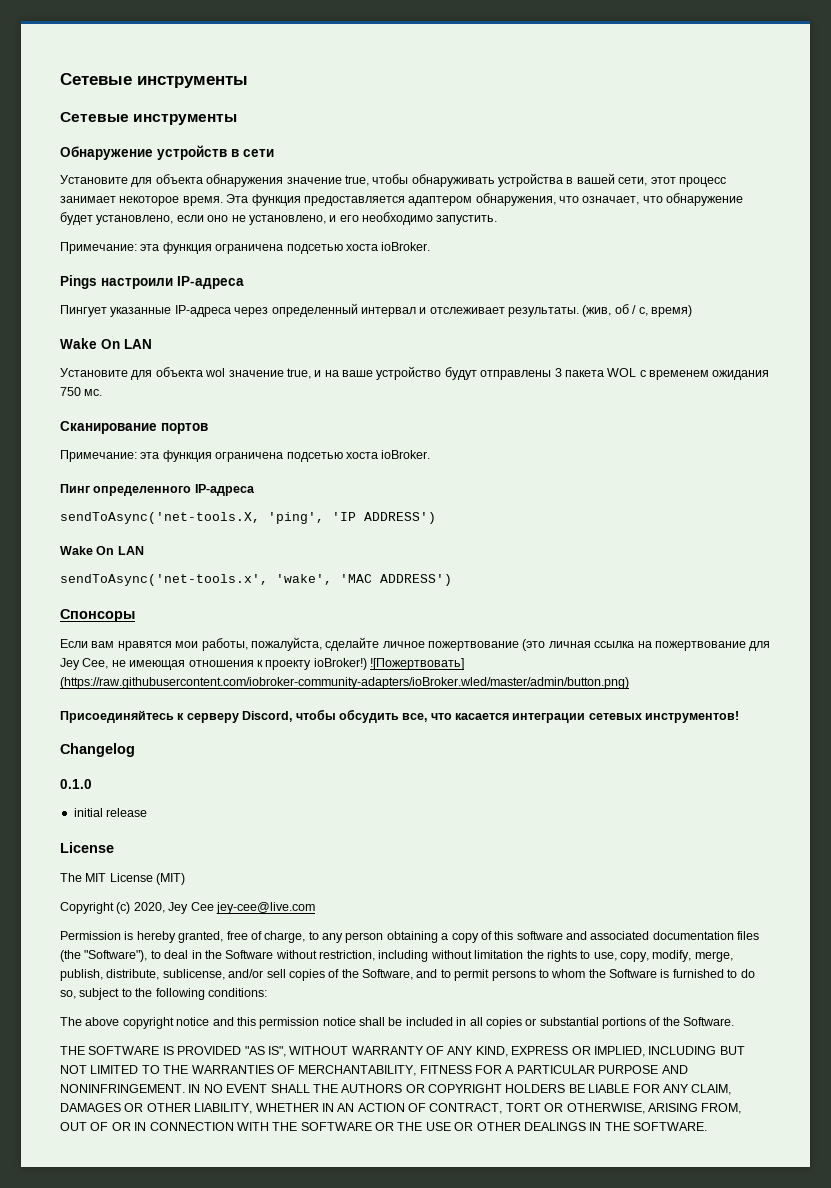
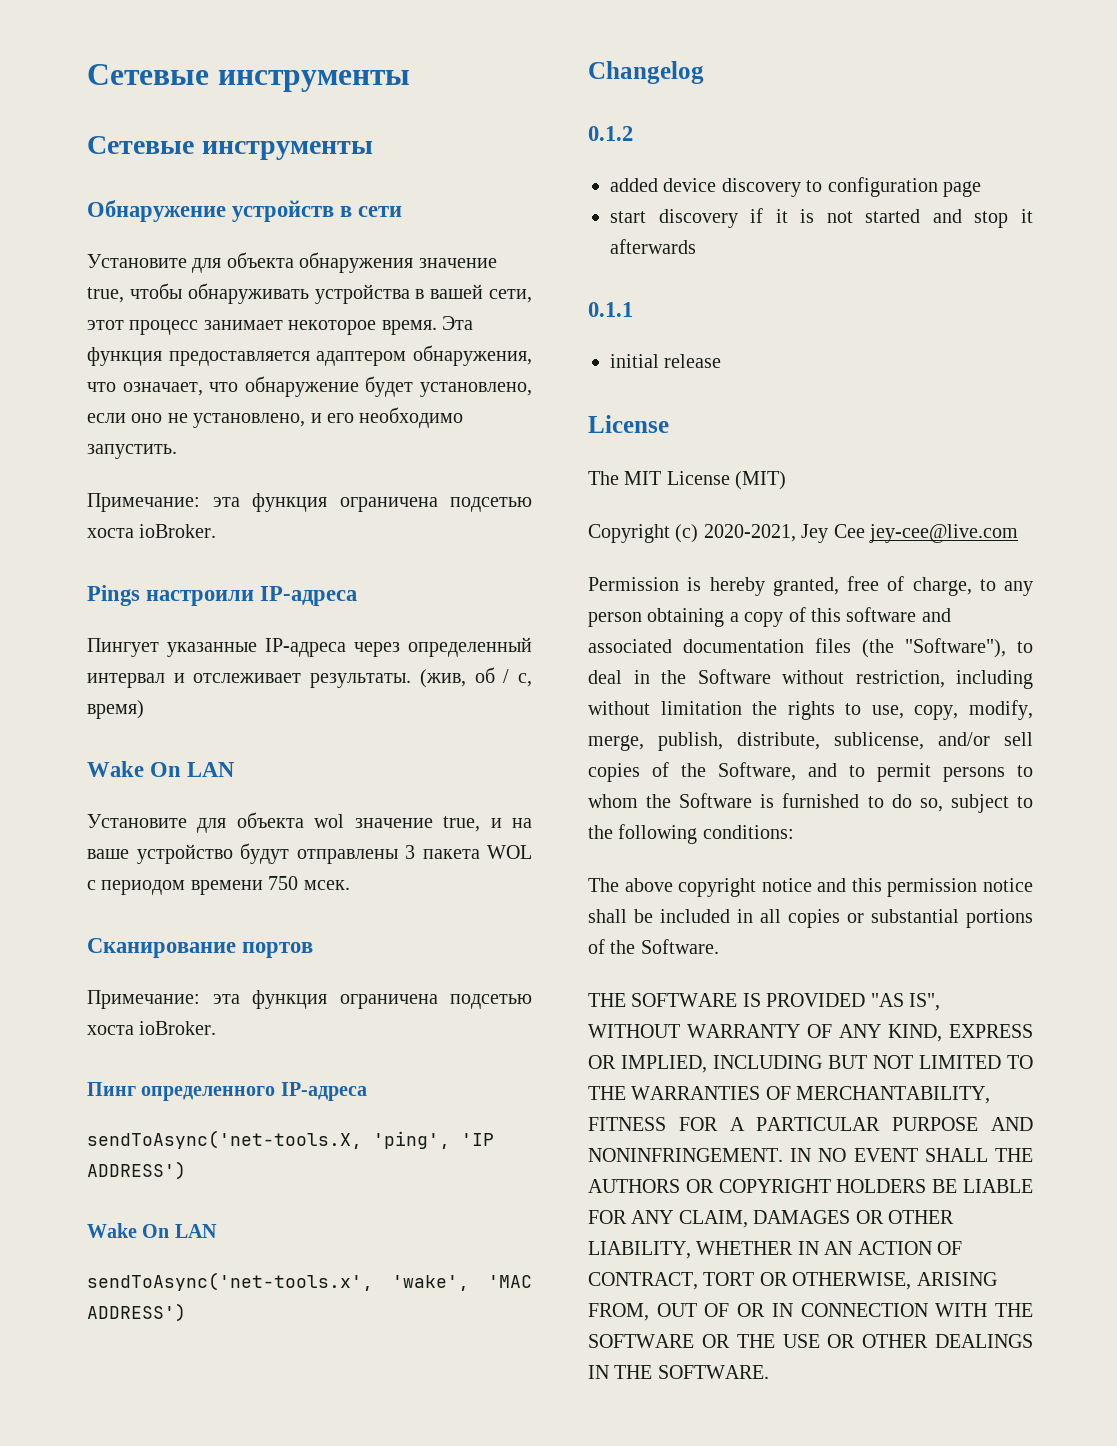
- Установите для объекта wol значение true, и на ваше устройство будут отправлены 3 пакета WOL с временем ожидания 750 мс.
+ Установите для объекта wol значение true, и на ваше устройство будут отправлены 3 пакета WOL с периодом времени 750 мсек.
- Спонсоры
- Если вам нравятся мои работы, пожалуйста, сделайте личное пожертвование (это личная ссылка на пожертвование для Jey Cee, не имеющая отношения к проекту ioBroker!) ![Пожертвовать] (https://raw.githubusercontent.com/iobroker-community-adapters/ioBroker.wled/master/admin/button.png)
- Присоединяйтесь к серверу Discord, чтобы обсудить все, что касается интеграции сетевых инструментов!
  Changelog
- 0.1.0
+ 0.1.2
+ added device discovery to configuration page
+ start discovery if it is not started and stop it afterwards
+ 0.1.1
- Copyright (c) 2020, Jey Cee jey-cee@live.com
+ Copyright (c) 2020-2021, Jey Cee jey-cee@live.com

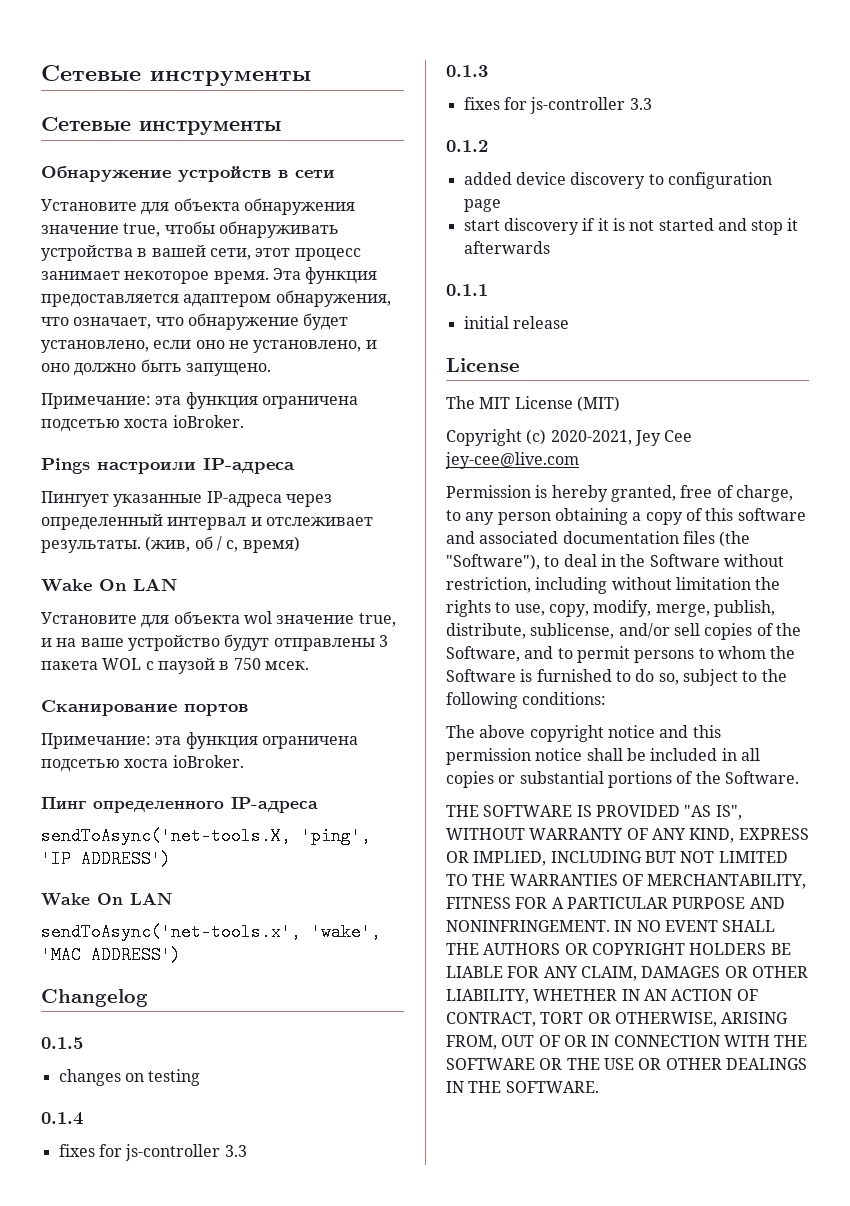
- Эта функция предоставляется адаптером обнаружения, что означает, что обнаружение будет установлено, если оно не установлено, и его необходимо запустить.
+ Эта функция предоставляется адаптером обнаружения, что означает, что обнаружение будет установлено, если оно не установлено, и оно должно быть запущено.
- Установите для объекта wol значение true, и на ваше устройство будут отправлены 3 пакета WOL с периодом времени 750 мсек.
+ Установите для объекта wol значение true, и на ваше устройство будут отправлены 3 пакета WOL с паузой в 750 мсек.
+ 0.1.5
+ changes on testing
+ 0.1.4
+ fixes for js-controller 3.3
+ 0.1.3
+ fixes for js-controller 3.3

